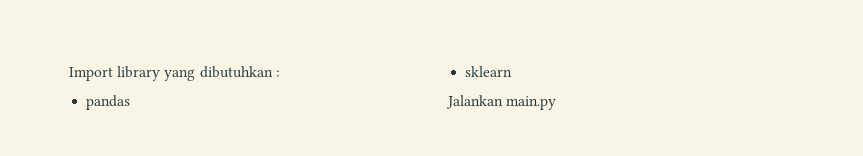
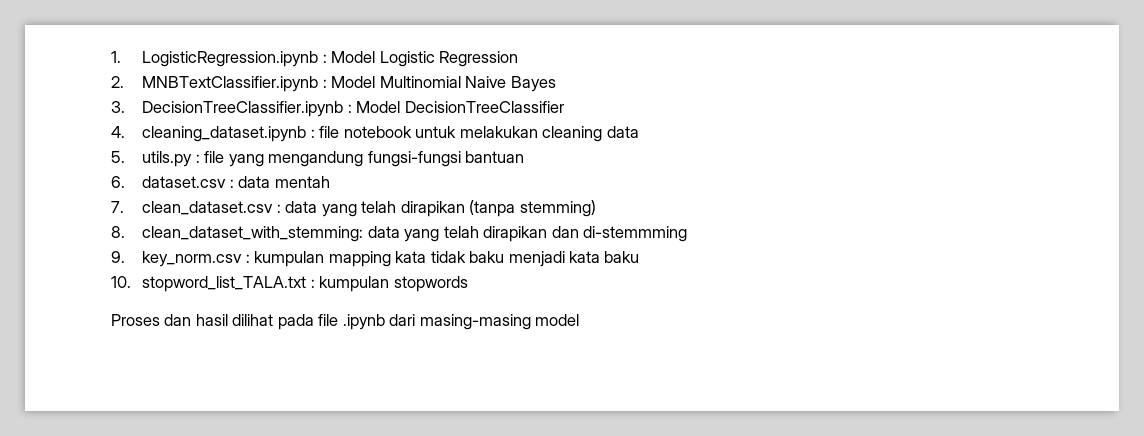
- Import library yang dibutuhkan :
- pandas
- sklearn
- Jalankan main.py
+ 1. LogisticRegression.ipynb : Model Logistic Regression
+ 2. MNBTextClassifier.ipynb : Model Multinomial Naive Bayes
+ 3. DecisionTreeClassifier.ipynb : Model DecisionTreeClassifier
+ 4. cleaning_dataset.ipynb : file notebook untuk melakukan cleaning data
+ 5. utils.py : file yang mengandung fungsi-fungsi bantuan
+ 6. dataset.csv : data mentah
+ 7. clean_dataset.csv : data yang telah dirapikan (tanpa stemming)
+ 8. clean_dataset_with_stemming: data yang telah dirapikan dan di-stemmming
+ 9. key_norm.csv : kumpulan mapping kata tidak baku menjadi kata baku
+ 10. stopword_list_TALA.txt : kumpulan stopwords
+ Proses dan hasil dilihat pada file .ipynb dari masing-masing model

